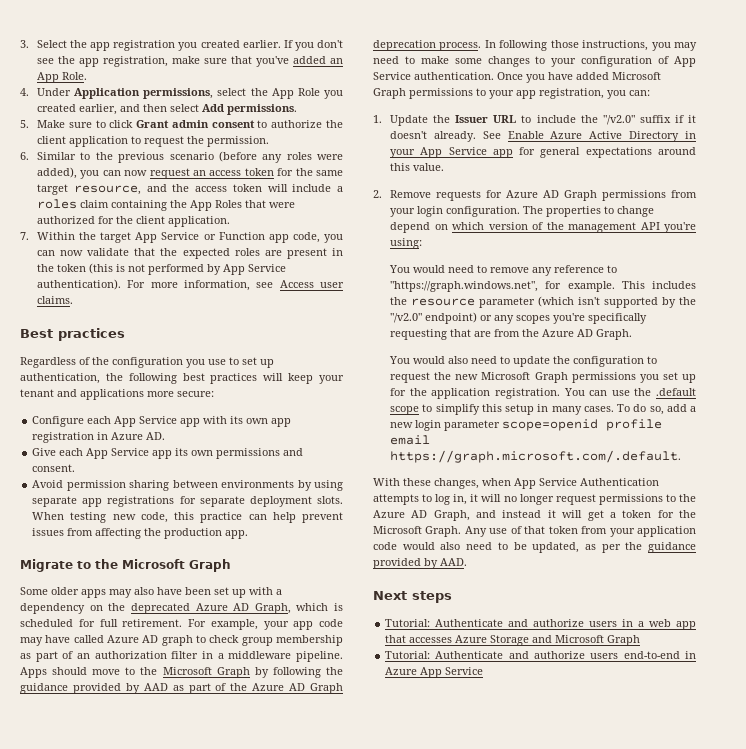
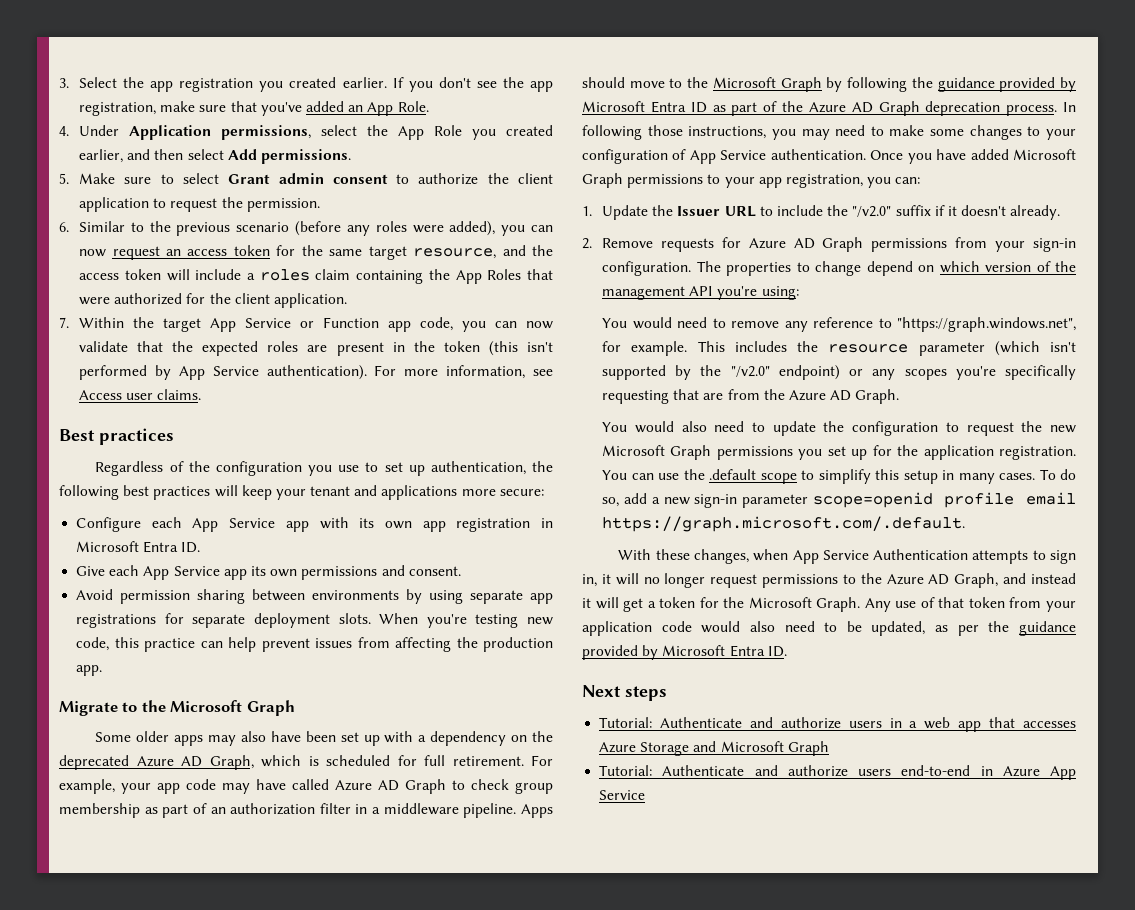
- 5. Make sure to click Grant admin consent to authorize the client application to request the permission.
+ 5. Make sure to select Grant admin consent to authorize the client application to request the permission.
- 7. Within the target App Service or Function app code, you can now validate that the expected roles are present in the token (this is not performed by App Service authentication).
+ 7. Within the target App Service or Function app code, you can now validate that the expected roles are present in the token (this isn't performed by App Service authentication).
- Configure each App Service app with its own app registration in Azure AD.
+ Configure each App Service app with its own app registration in Microsoft Entra ID.
- When testing new code, this practice can help prevent issues from affecting the production app.
+ When you're testing new code, this practice can help prevent issues from affecting the production app.
- For example, your app code may have called Azure AD graph to check group membership as part of an authorization filter in a middleware pipeline.
+ For example, your app code may have called Azure AD Graph to check group membership as part of an authorization filter in a middleware pipeline.
- Apps should move to the Microsoft Graph by following the guidance provided by AAD as part of the Azure AD Graph deprecation process.
+ Apps should move to the Microsoft Graph by following the guidance provided by Microsoft Entra ID as part of the Azure AD Graph deprecation process.
- See Enable Azure Active Directory in your App Service app for general expectations around this value.
- 2. Remove requests for Azure AD Graph permissions from your login configuration.
+ 2. Remove requests for Azure AD Graph permissions from your sign-in configuration.
- To do so, add a new login parameter scope=openid profile email https://graph.microsoft.com/.default.
+ To do so, add a new sign-in parameter scope=openid profile email https://graph.microsoft.com/.default.
- With these changes, when App Service Authentication attempts to log in, it will no longer request permissions to the Azure AD Graph, and instead it will get a token for the Microsoft Graph.
+ With these changes, when App Service Authentication attempts to sign in, it will no longer request permissions to the Azure AD Graph, and instead it will get a token for the Microsoft Graph.
- Any use of that token from your application code would also need to be updated, as per the guidance provided by AAD.
+ Any use of that token from your application code would also need to be updated, as per the guidance provided by Microsoft Entra ID.

